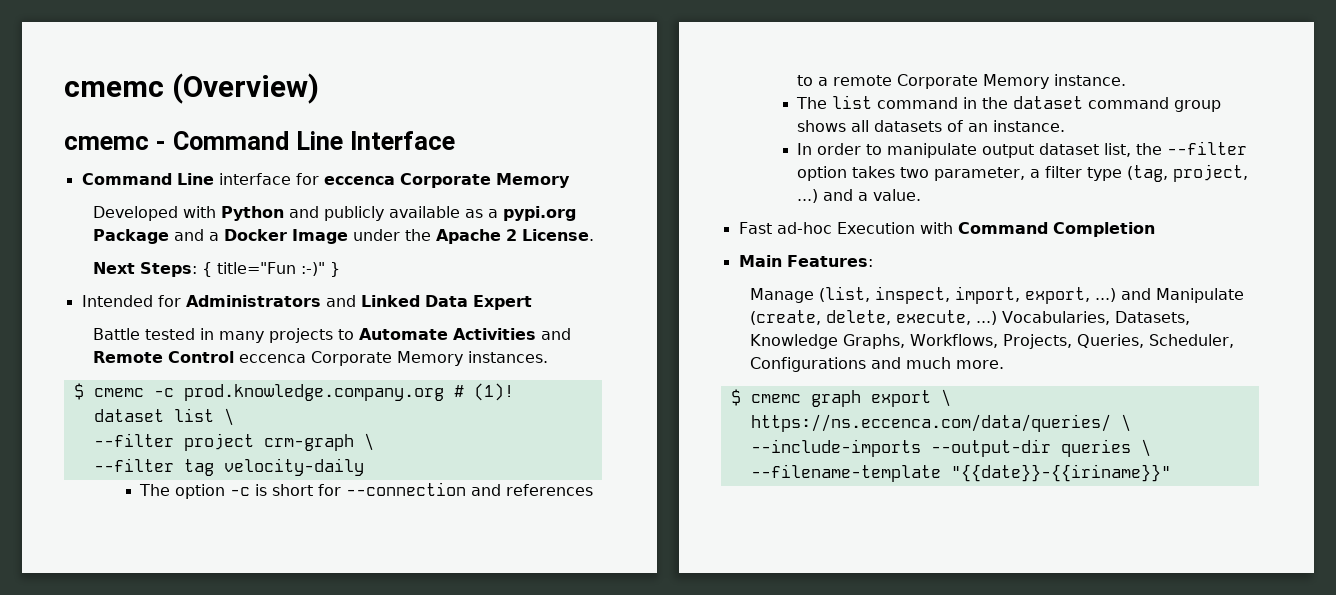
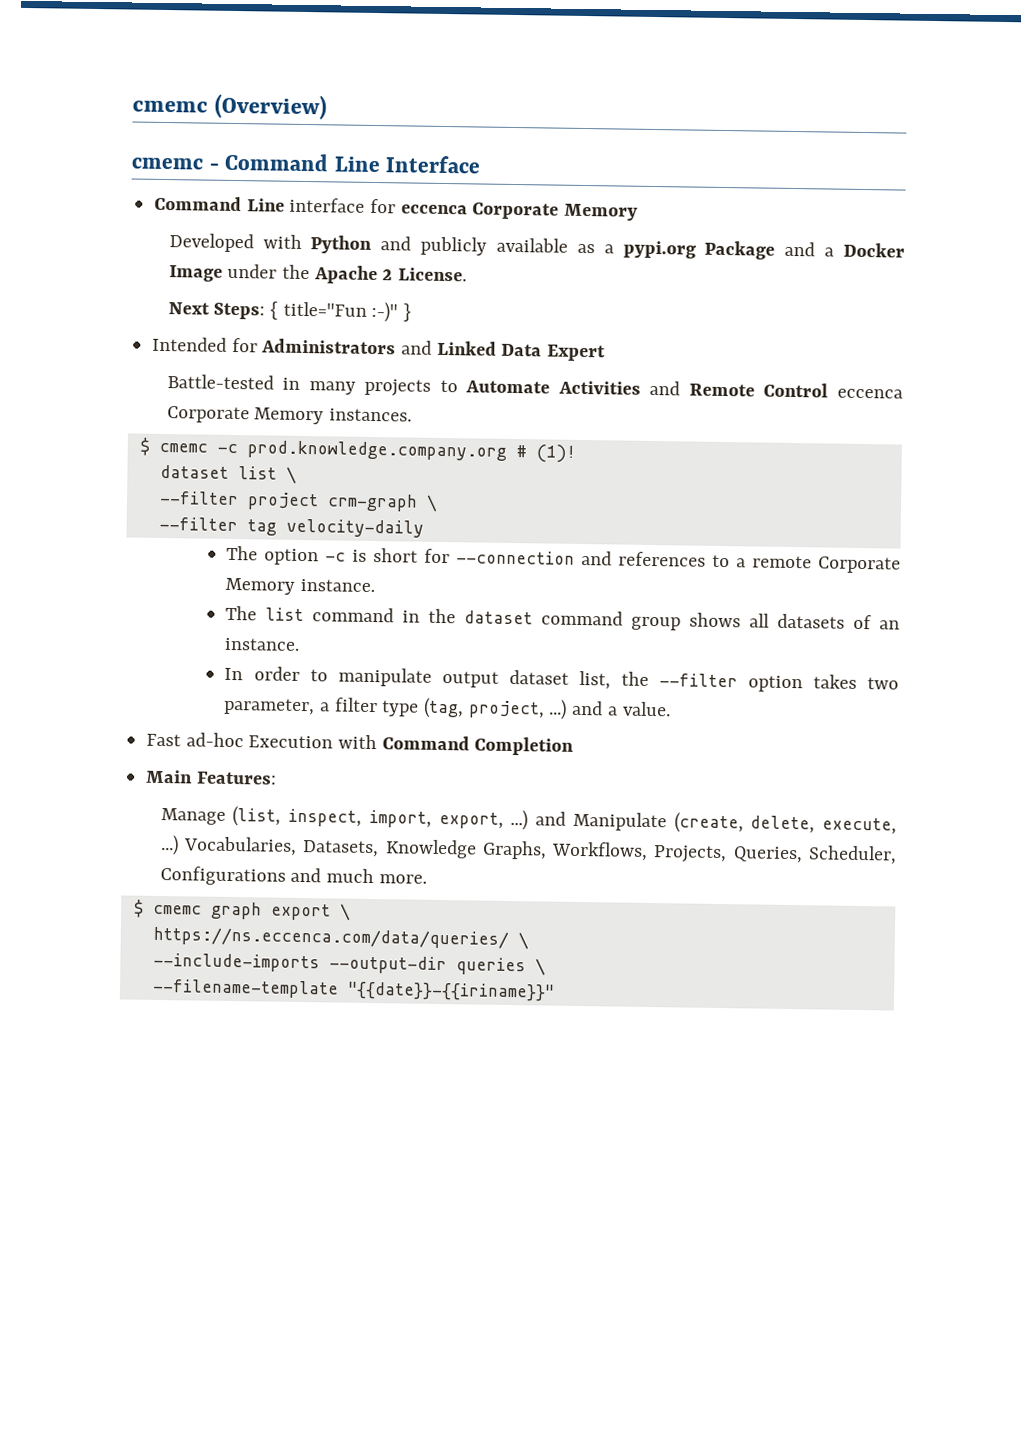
- Battle tested in many projects to Automate Activities and Remote Control eccenca Corporate Memory instances.
+ Battle-tested in many projects to Automate Activities and Remote Control eccenca Corporate Memory instances.

